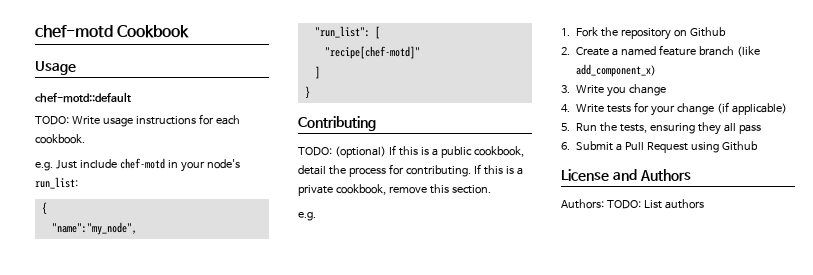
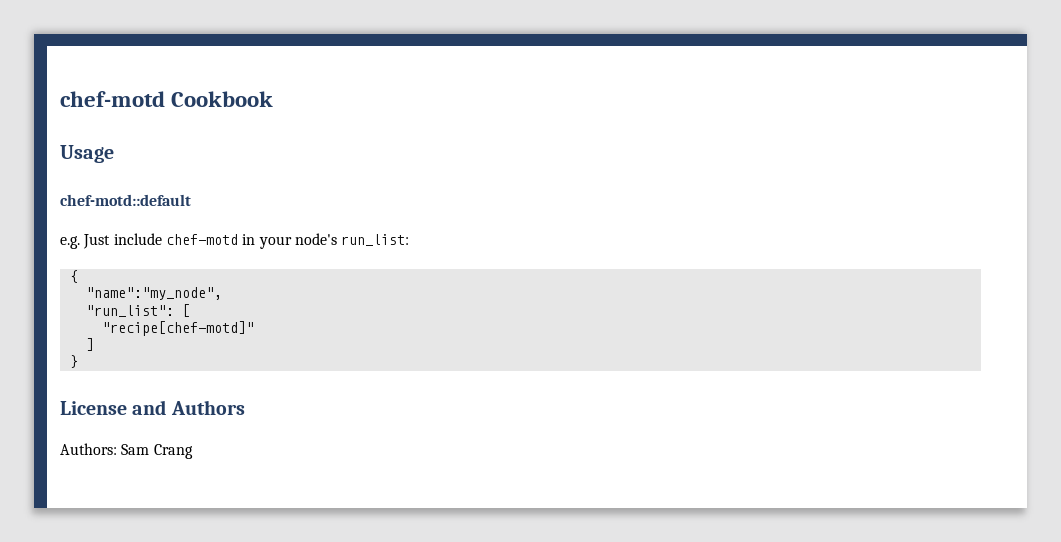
- TODO: Write usage instructions for each cookbook.
- Contributing
- TODO: (optional) If this is a public cookbook, detail the process for contributing. If this is a private cookbook, remove this section.
- e.g.
- 1. Fork the repository on Github
- 2. Create a named feature branch (like add_component_x)
- 3. Write you change
- 4. Write tests for your change (if applicable)
- 5. Run the tests, ensuring they all pass
- 6. Submit a Pull Request using Github
- Authors: TODO: List authors
+ Authors: Sam Crang

